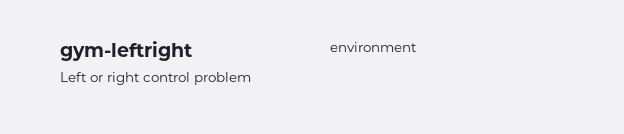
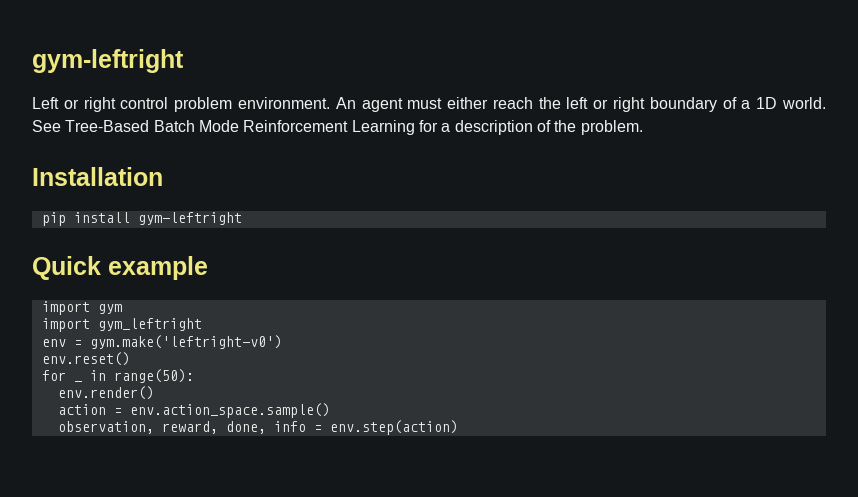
- Left or right control problem environment
+ Left or right control problem environment. An agent must either reach the left or right boundary of a 1D world. See Tree-Based Batch Mode Reinforcement Learning for a description of the problem.
+ Installation
+ pip install gym-leftright
+ Quick example
+ import gym
+ import gym_leftright
+ env = gym.make('leftright-v0')
+ env.reset()
+ for _ in range(50):
+ env.render()
+ action = env.action_space.sample()
+ observation, reward, done, info = env.step(action)

